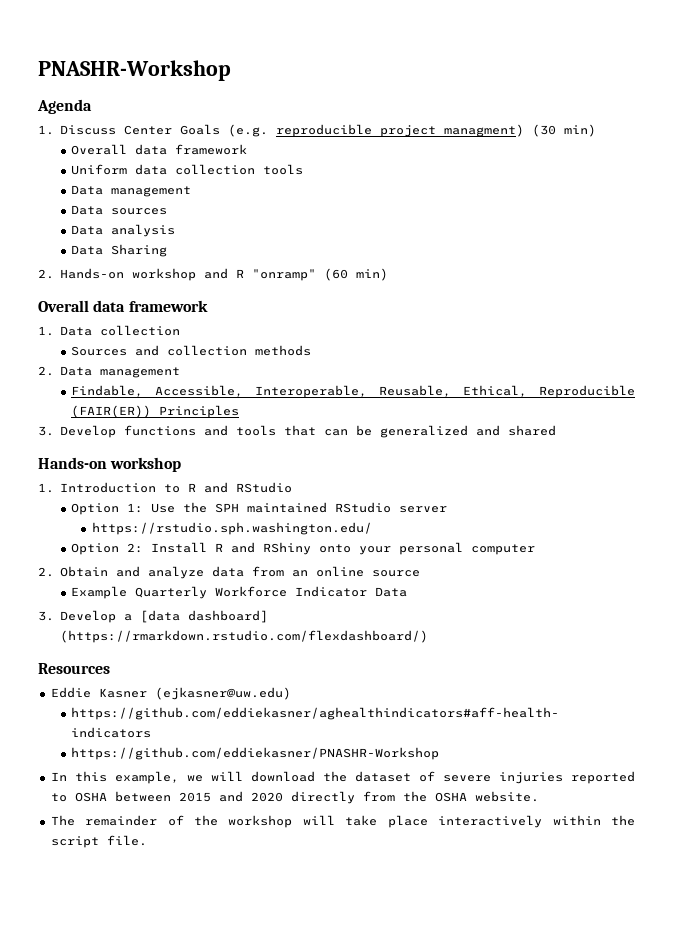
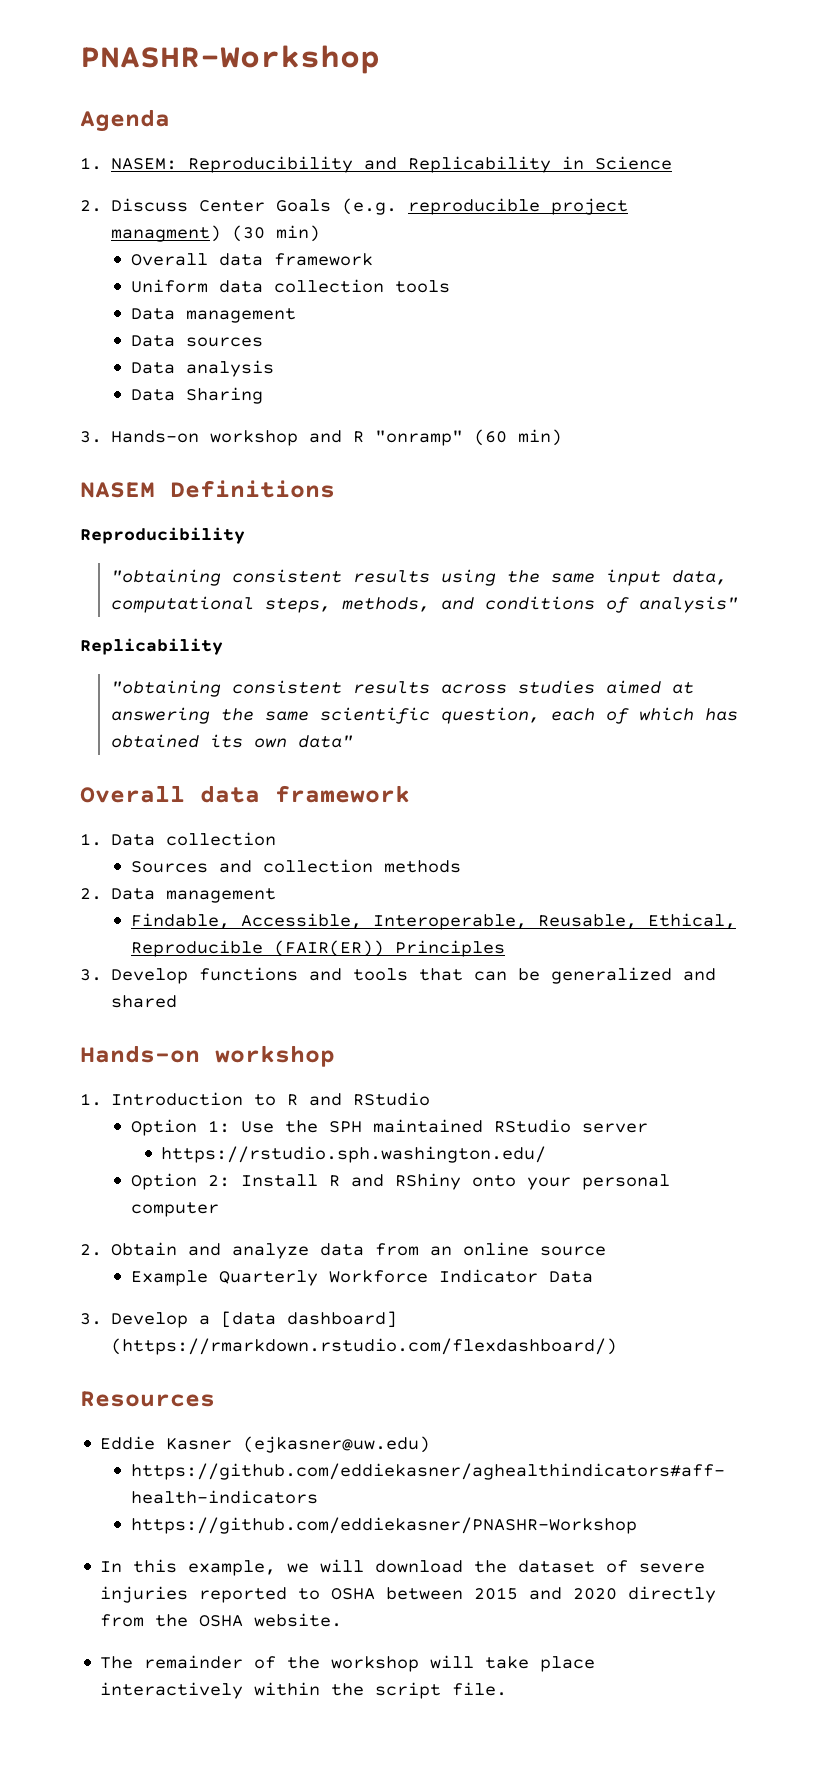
- 1. Discuss Center Goals (e.g. reproducible project managment) (30 min)
+ 1. NASEM: Reproducibility and Replicability in Science
+ 2. Discuss Center Goals (e.g. reproducible project managment) (30 min)
- 2. Hands-on workshop and R "onramp" (60 min)
+ 3. Hands-on workshop and R "onramp" (60 min)
+ NASEM Definitions
+ Reproducibility
+ "obtaining consistent results using the same input data, computational steps, methods, and conditions of analysis"
+ Replicability
+ "obtaining consistent results across studies aimed at answering the same scientific question, each of which has obtained its own data"

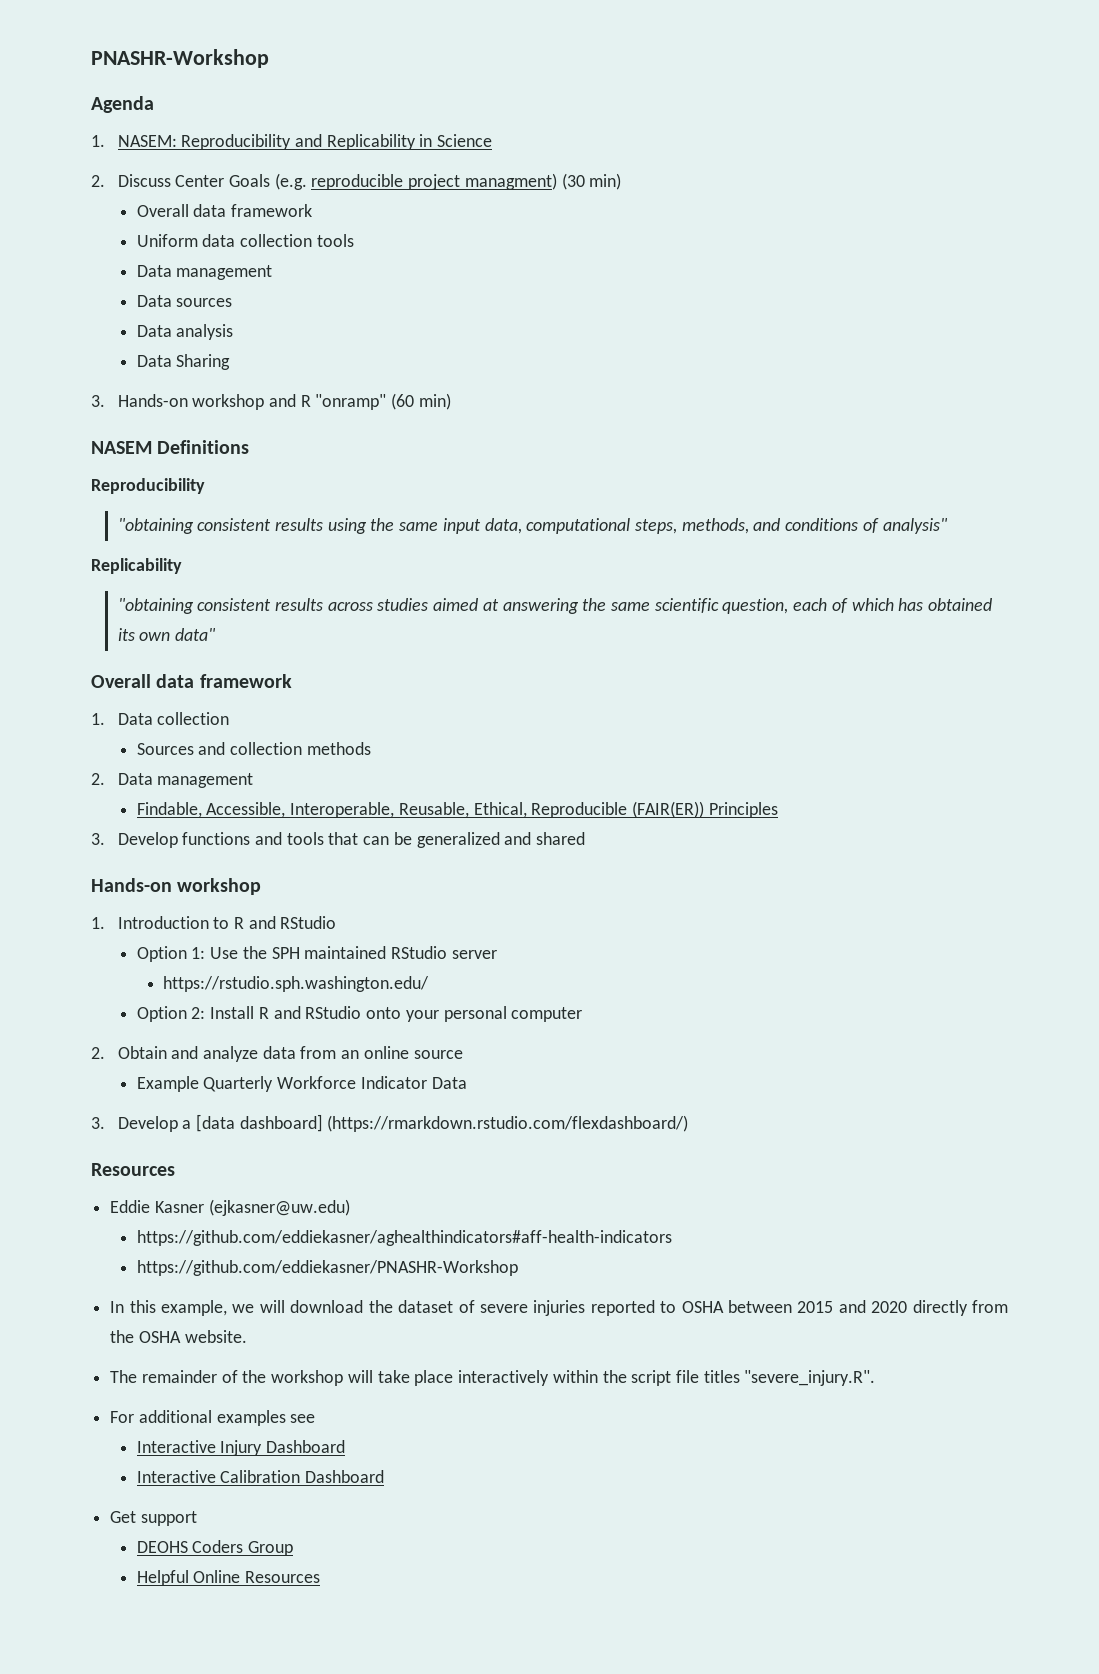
- Option 2: Install R and RShiny onto your personal computer
+ Option 2: Install R and RStudio onto your personal computer
- The remainder of the workshop will take place interactively within the script file.
+ The remainder of the workshop will take place interactively within the script file titles "severe_injury.R".
+ For additional examples see
+ Interactive Injury Dashboard
+ Interactive Calibration Dashboard
+ Get support
+ DEOHS Coders Group
+ Helpful Online Resources

